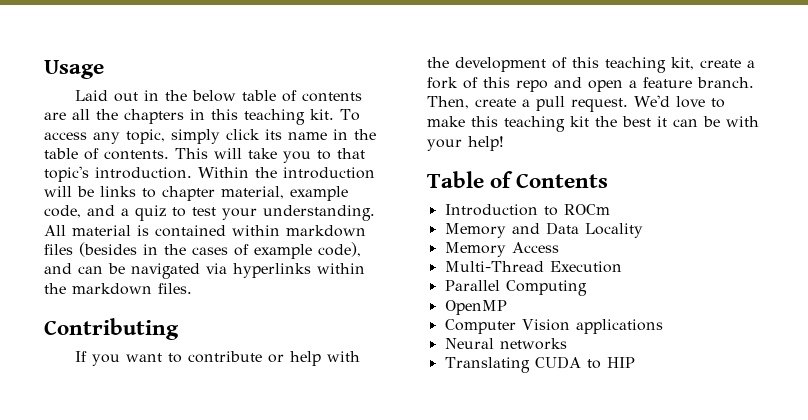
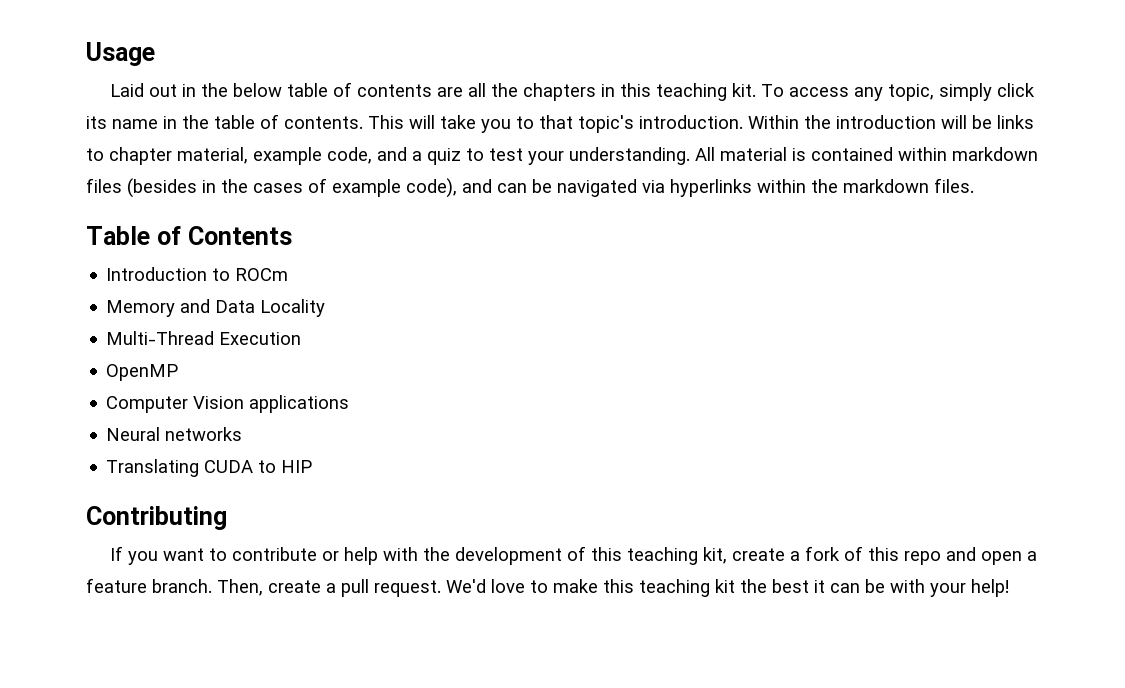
+ Table of Contents
+ Introduction to ROCm
+ Memory and Data Locality
+ Multi-Thread Execution
+ OpenMP
+ Computer Vision applications
+ Neural networks
+ Translating CUDA to HIP
- Table of Contents
- Introduction to ROCm
- Memory and Data Locality
- Memory Access
- Multi-Thread Execution
- Parallel Computing
- OpenMP
- Computer Vision applications
- Neural networks
- Translating CUDA to HIP

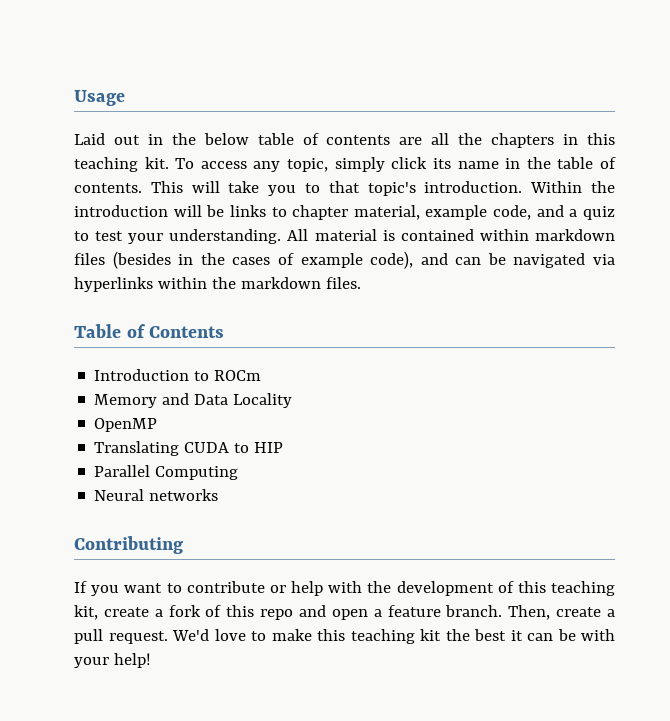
- Multi-Thread Execution
- Computer Vision applications
- Neural networks
+ Parallel Computing
+ Neural networks

